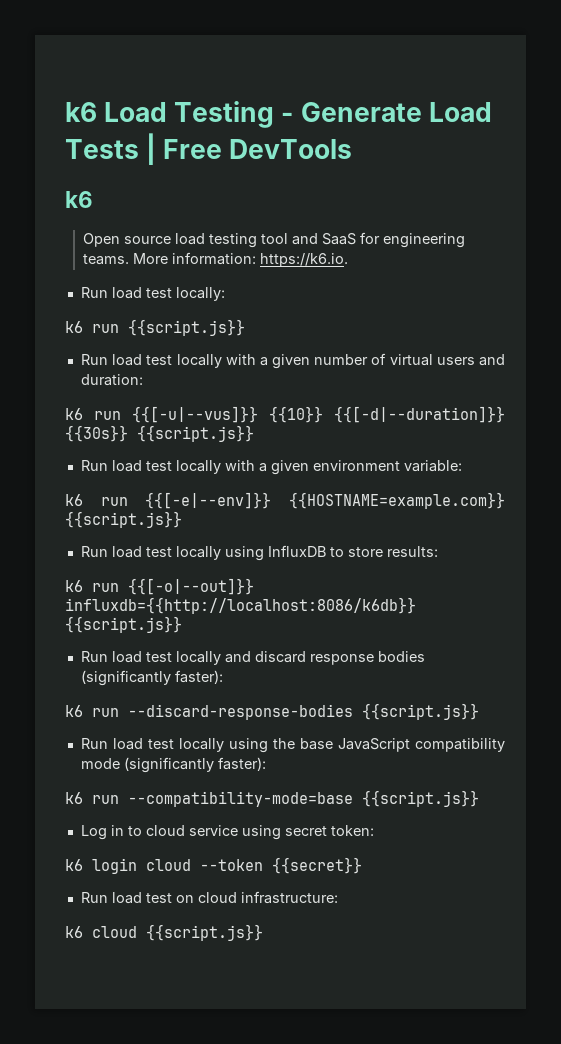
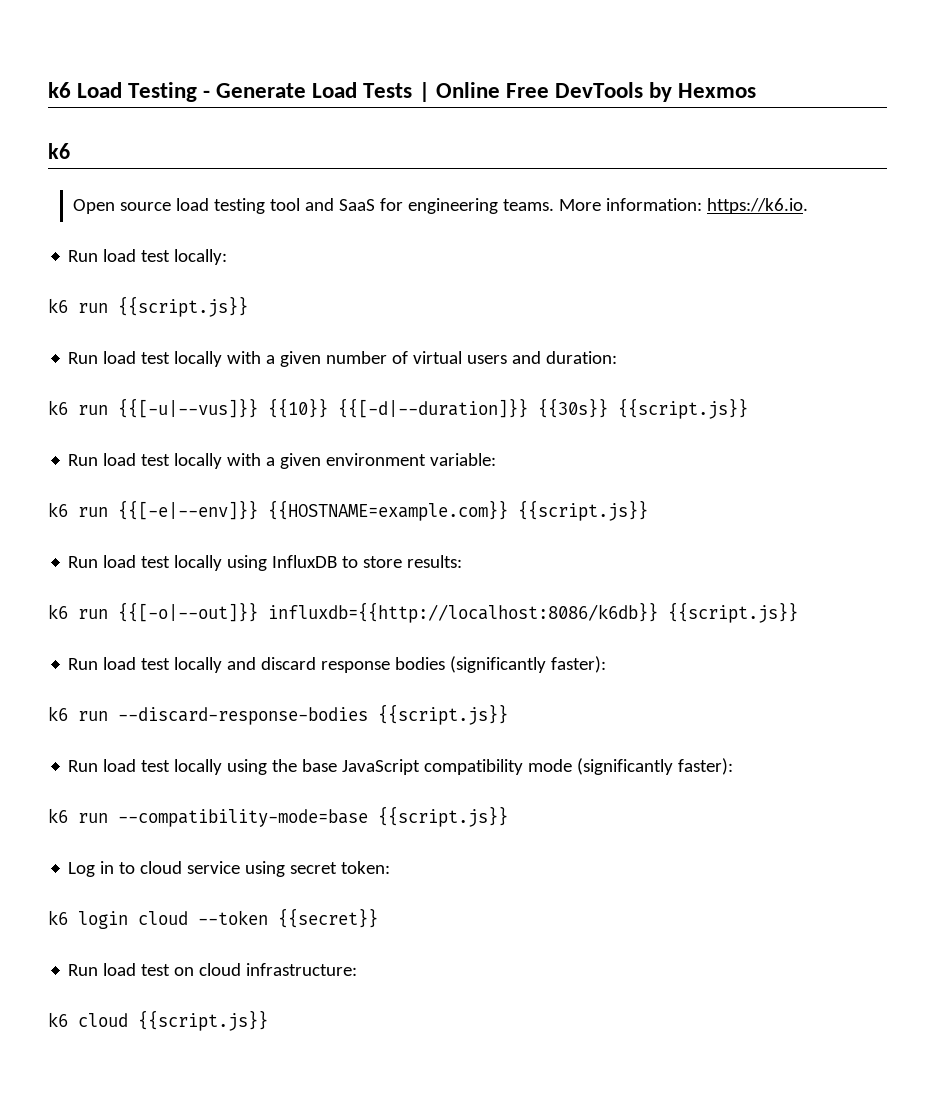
- k6 Load Testing - Generate Load Tests | Free DevTools
+ k6 Load Testing - Generate Load Tests | Online Free DevTools by Hexmos

